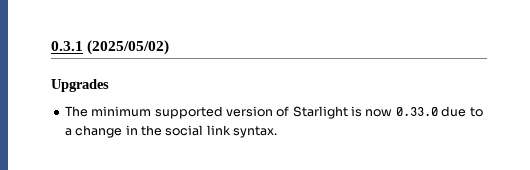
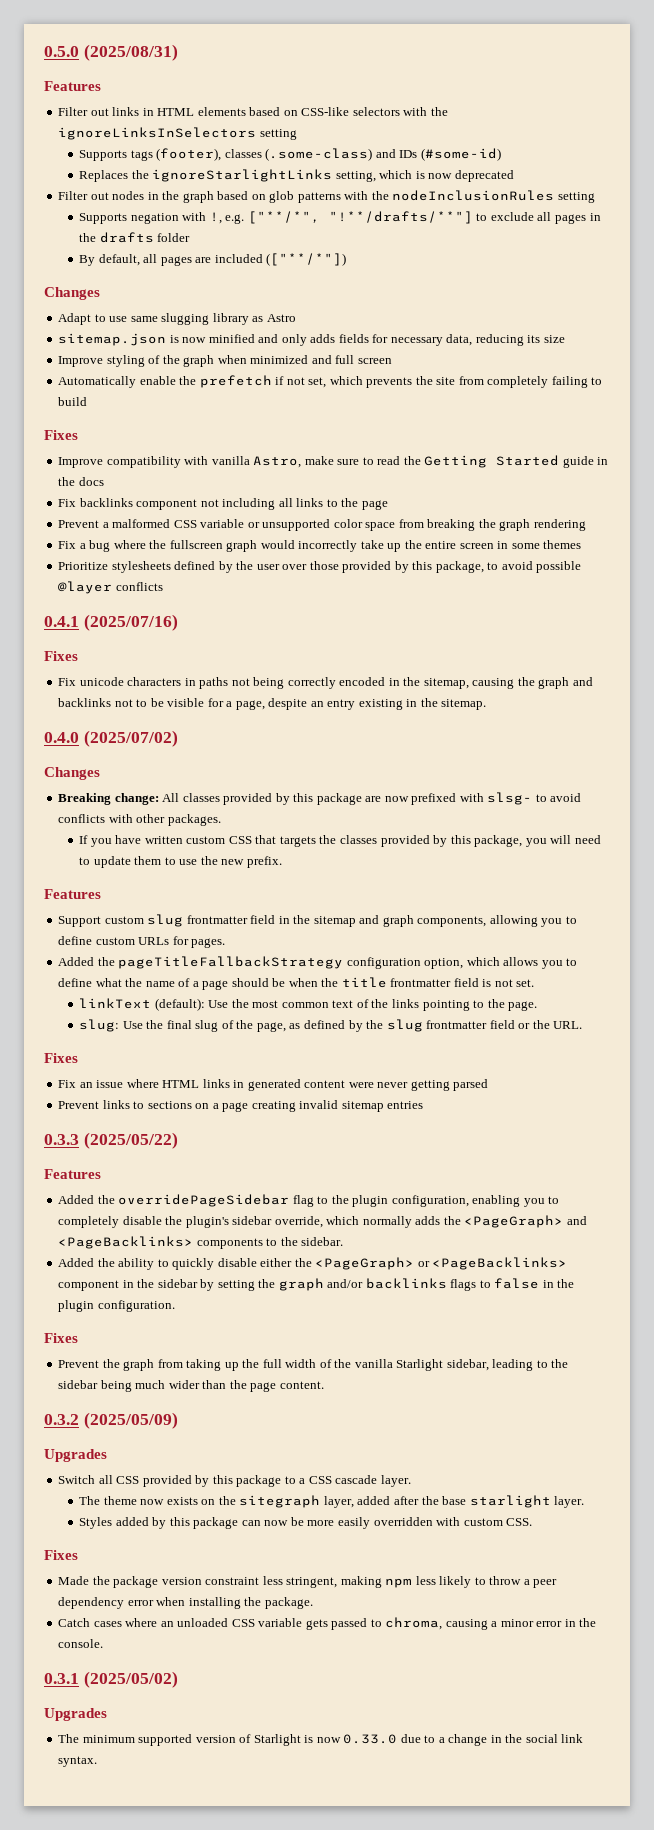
+ 0.5.0 (2025/08/31)
+ Features
+ Filter out links in HTML elements based on CSS-like selectors with the ignoreLinksInSelectors setting
+ Supports tags (footer), classes (.some-class) and IDs (#some-id)
+ Replaces the ignoreStarlightLinks setting, which is now deprecated
+ Filter out nodes in the graph based on glob patterns with the nodeInclusionRules setting
+ Supports negation with !, e.g. ["**/*", "!**/drafts/**"] to exclude all pages in the drafts folder
+ By default, all pages are included (["**/*"])
+ Changes
+ Adapt to use same slugging library as Astro
+ sitemap.json is now minified and only adds fields for necessary data, reducing its size
+ Improve styling of the graph when minimized and full screen
+ Automatically enable the prefetch if not set, which prevents the site from completely failing to build
+ Fixes
+ Improve compatibility with vanilla Astro, make sure to read the Getting Started guide in the docs
+ Fix backlinks component not including all links to the page
+ Prevent a malformed CSS variable or unsupported color space from breaking the graph rendering
+ Fix a bug where the fullscreen graph would incorrectly take up the entire screen in some themes
+ Prioritize stylesheets defined by the user over those provided by this package, to avoid possible @layer conflicts
+ 0.4.1 (2025/07/16)
+ Fixes
+ Fix unicode characters in paths not being correctly encoded in the sitemap, causing the graph and backlinks not to be visible for a page, despite an entry existing in the sitemap.
+ 0.4.0 (2025/07/02)
+ Changes
+ Breaking change: All classes provided by this package are now prefixed with slsg- to avoid conflicts with other packages.
+ If you have written custom CSS that targets the classes provided by this package, you will need to update them to use the new prefix.
+ Features
+ Support custom slug frontmatter field in the sitemap and graph components, allowing you to define custom URLs for pages.
+ Added the pageTitleFallbackStrategy configuration option, which allows you to define what the name of a page should be when the title frontmatter field is not set.
+ linkText (default): Use the most common text of the links pointing to the page.
+ slug: Use the final slug of the page, as defined by the slug frontmatter field or the URL.
+ Fixes
+ Fix an issue where HTML links in generated content were never getting parsed
+ Prevent links to sections on a page creating invalid sitemap entries
+ 0.3.3 (2025/05/22)
+ Features
+ Added the overridePageSidebar flag to the plugin configuration, enabling you to completely disable the plugin's sidebar override, which normally adds the <PageGraph> and <PageBacklinks> components to the sidebar.
+ Added the ability to quickly disable either the <PageGraph> or <PageBacklinks> component in the sidebar by setting the graph and/or backlinks flags to false in the plugin configuration.
+ Fixes
+ Prevent the graph from taking up the full width of the vanilla Starlight sidebar, leading to the sidebar being much wider than the page content.
+ 0.3.2 (2025/05/09)
+ Upgrades
+ Switch all CSS provided by this package to a CSS cascade layer.
+ The theme now exists on the sitegraph layer, added after the base starlight layer.
+ Styles added by this package can now be more easily overridden with custom CSS.
+ Fixes
+ Made the package version constraint less stringent, making npm less likely to throw a peer dependency error when installing the package.
+ Catch cases where an unloaded CSS variable gets passed to chroma, causing a minor error in the console.

